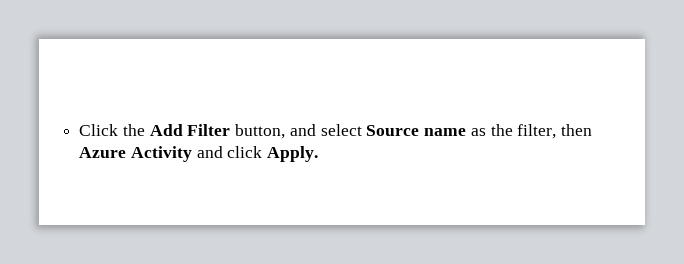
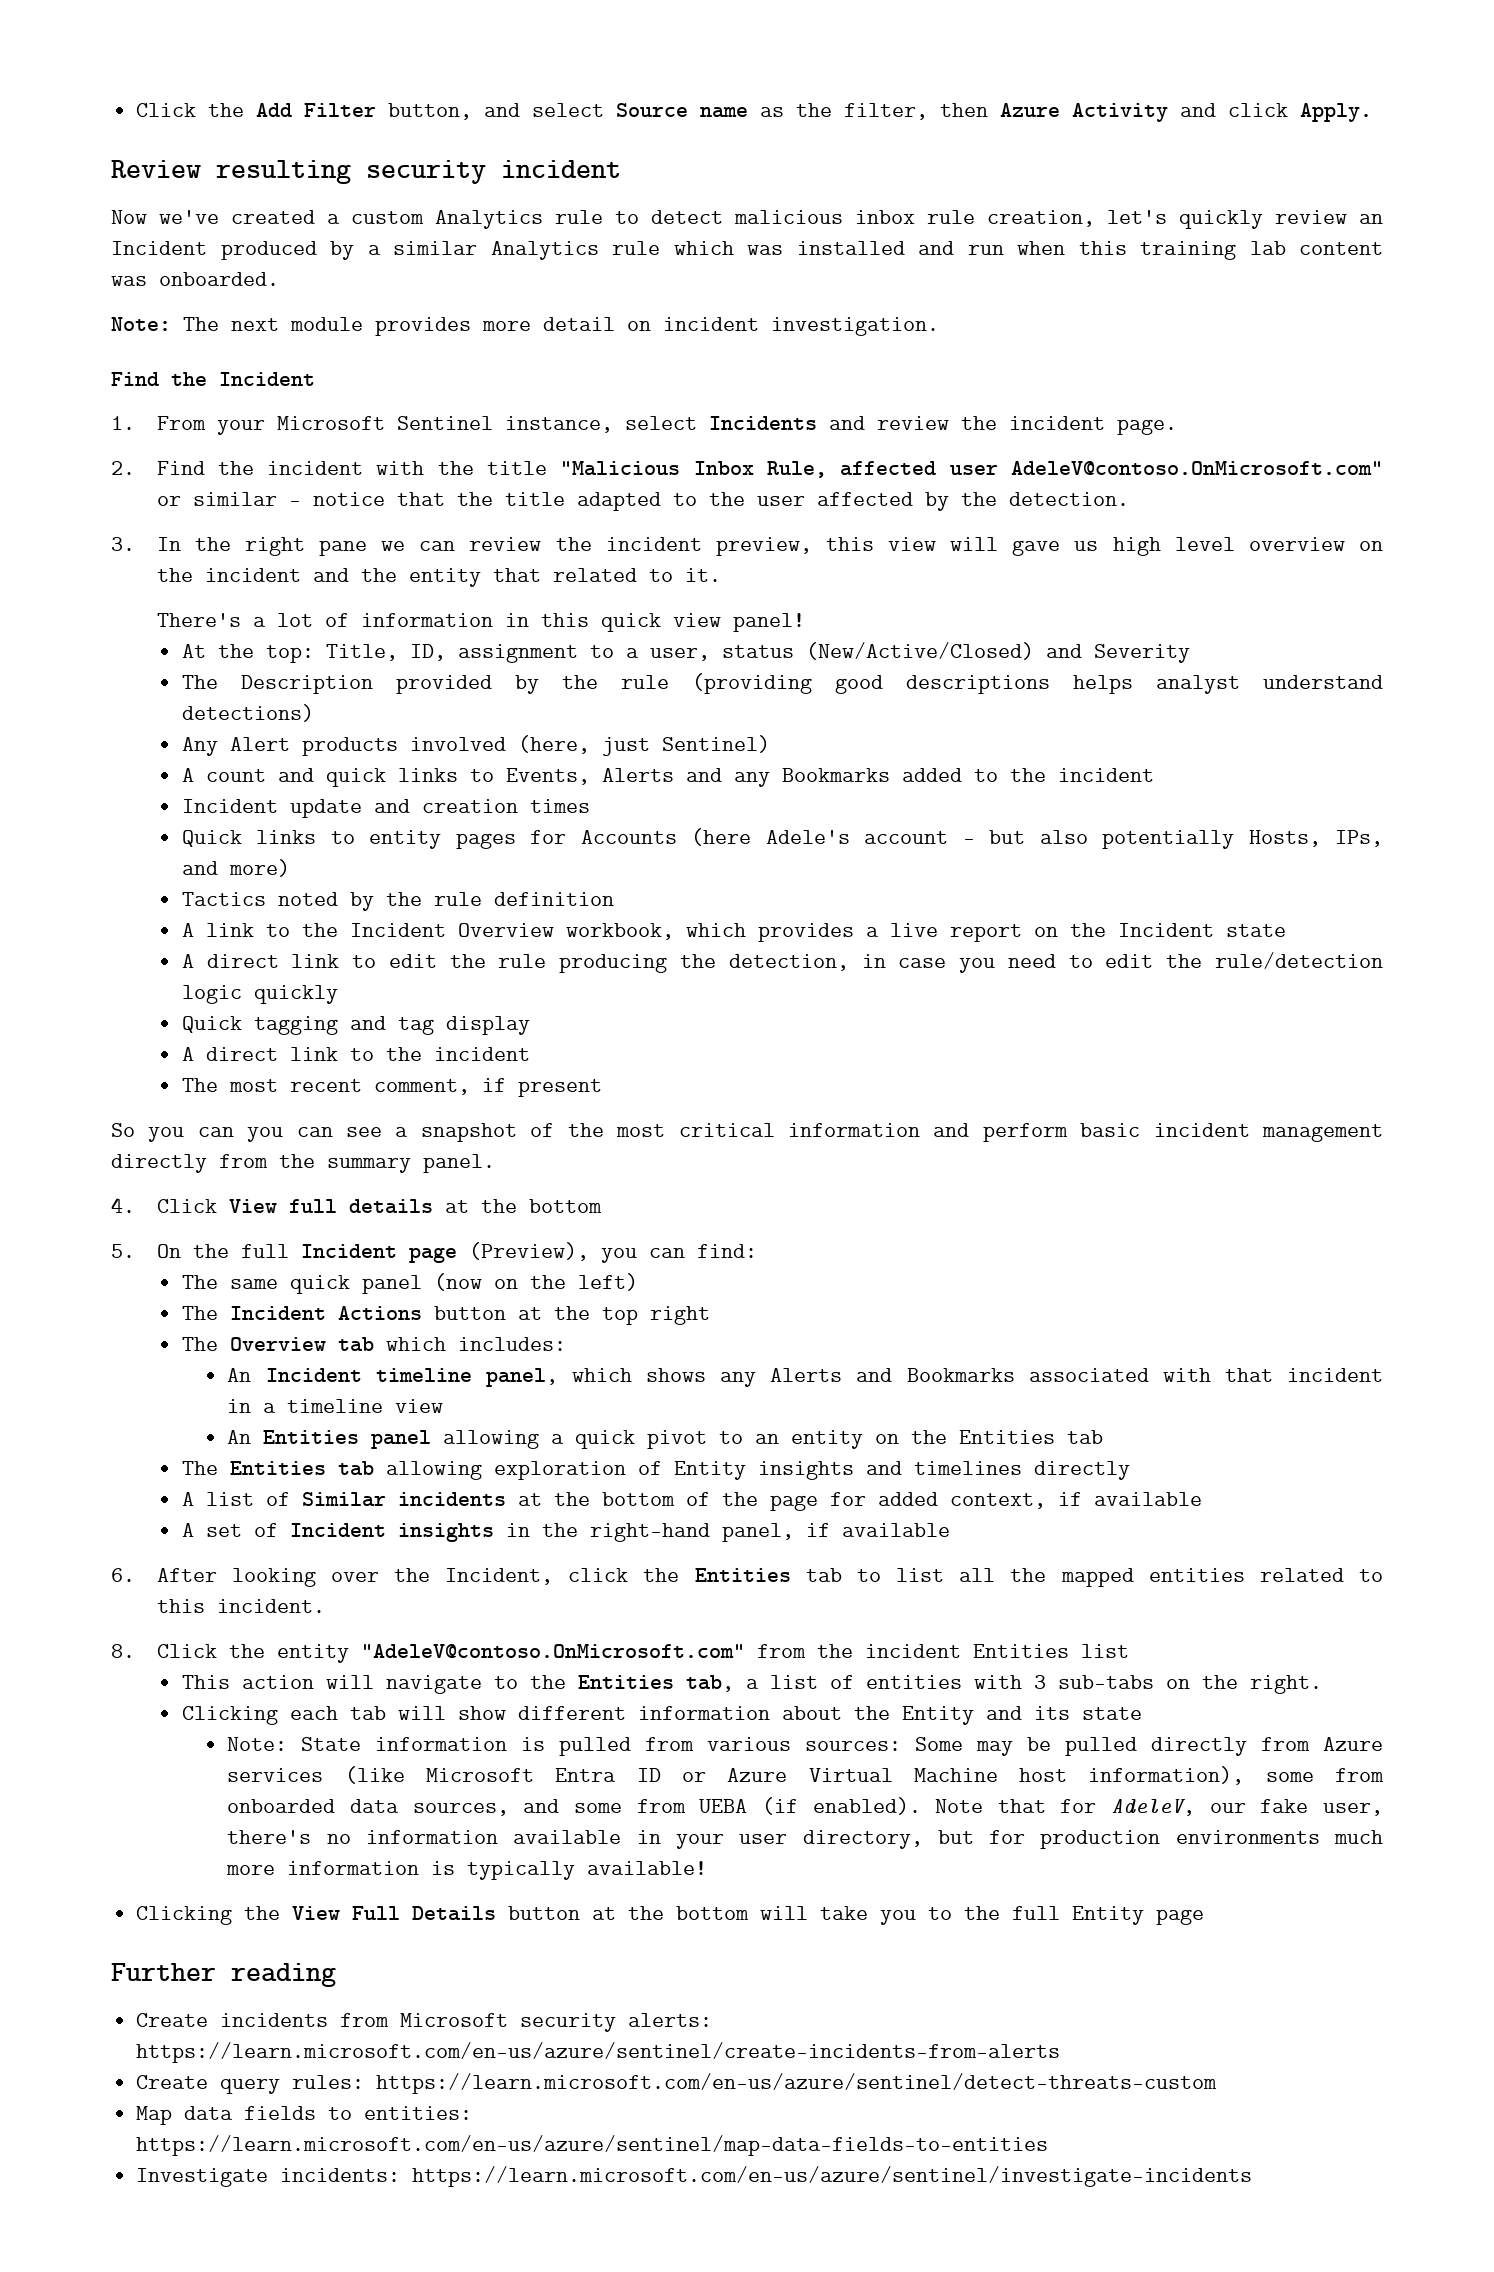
+ Review resulting security incident
+ Now we've created a custom Analytics rule to detect malicious inbox rule creation, let's quickly review an Incident produced by a similar Analytics rule which was installed and run when this training lab content was onboarded.
+ Note: The next module provides more detail on incident investigation.
+ Find the Incident
+ 1. From your Microsoft Sentinel instance, select Incidents and review the incident page.
+ 2. Find the incident with the title "Malicious Inbox Rule, affected user AdeleV@contoso.OnMicrosoft.com" or similar - notice that the title adapted to the user affected by the detection.
+ 3. In the right pane we can review the incident preview, this view will gave us high level overview on the incident and the entity that related to it.
+ There's a lot of information in this quick view panel!
+ At the top: Title, ID, assignment to a user, status (New/Active/Closed) and Severity
+ The Description provided by the rule (providing good descriptions helps analyst understand detections)
+ Any Alert products involved (here, just Sentinel)
+ A count and quick links to Events, Alerts and any Bookmarks added to the incident
+ Incident update and creation times
+ Quick links to entity pages for Accounts (here Adele's account - but also potentially Hosts, IPs, and more)
+ Tactics noted by the rule definition
+ A link to the Incident Overview workbook, which provides a live report on the Incident state
+ A direct link to edit the rule producing the detection, in case you need to edit the rule/detection logic quickly
+ Quick tagging and tag display
+ A direct link to the incident
+ The most recent comment, if present
+ So you can you can see a snapshot of the most critical information and perform basic incident management directly from the summary panel.
+ 4. Click View full details at the bottom
+ 5. On the full Incident page (Preview), you can find:
+ The same quick panel (now on the left)
+ The Incident Actions button at the top right
+ The Overview tab which includes:
+ An Incident timeline panel, which shows any Alerts and Bookmarks associated with that incident in a timeline view
+ An Entities panel allowing a quick pivot to an entity on the Entities tab
+ The Entities tab allowing exploration of Entity insights and timelines directly
+ A list of Similar incidents at the bottom of the page for added context, if available
+ A set of Incident insights in the right-hand panel, if available
+ 6. After looking over the Incident, click the Entities tab to list all the mapped entities related to this incident.
+ 8. Click the entity "AdeleV@contoso.OnMicrosoft.com" from the incident Entities list
+ This action will navigate to the Entities tab, a list of entities with 3 sub-tabs on the right.
+ Clicking each tab will show different information about the Entity and its state
+ Note: State information is pulled from various sources: Some may be pulled directly from Azure services (like Microsoft Entra ID or Azure Virtual Machine host information), some from onboarded data sources, and some from UEBA (if enabled). Note that for AdeleV, our fake user, there's no information available in your user directory, but for production environments much more information is typically available!
+ Clicking the View Full Details button at the bottom will take you to the full Entity page
+ Further reading
+ Create incidents from Microsoft security alerts: https://learn.microsoft.com/en-us/azure/sentinel/create-incidents-from-alerts
+ Create query rules: https://learn.microsoft.com/en-us/azure/sentinel/detect-threats-custom
+ Map data fields to entities: https://learn.microsoft.com/en-us/azure/sentinel/map-data-fields-to-entities
+ Investigate incidents: https://learn.microsoft.com/en-us/azure/sentinel/investigate-incidents

